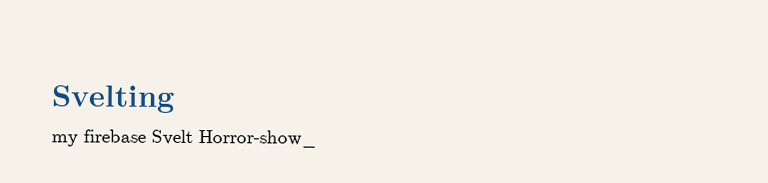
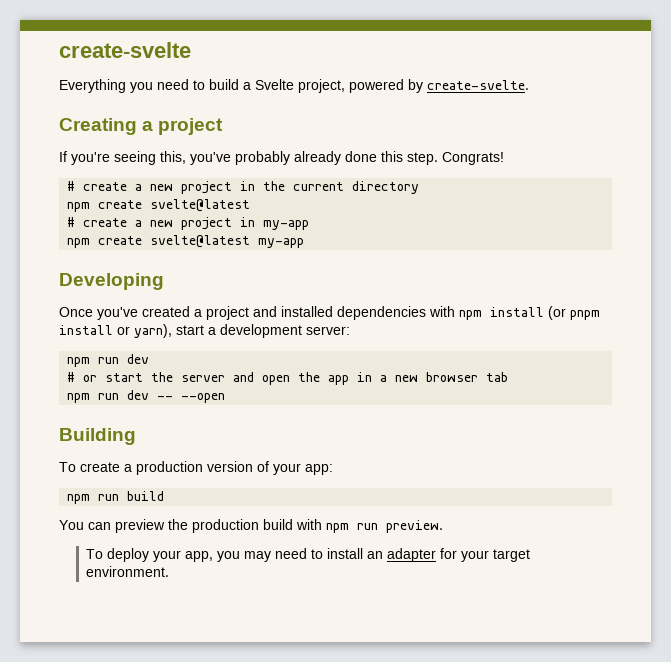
- Svelting
- my firebase Svelt Horror-show_
+ create-svelte
+ Everything you need to build a Svelte project, powered by create-svelte.
+ Creating a project
+ If you're seeing this, you've probably already done this step. Congrats!
+ # create a new project in the current directory
+ npm create svelte@latest
+ # create a new project in my-app
+ npm create svelte@latest my-app
+ Developing
+ Once you've created a project and installed dependencies with npm install (or pnpm install or yarn), start a development server:
+ npm run dev
+ # or start the server and open the app in a new browser tab
+ npm run dev -- --open
+ Building
+ To create a production version of your app:
+ npm run build
+ You can preview the production build with npm run preview.
+ To deploy your app, you may need to install an adapter for your target environment.

